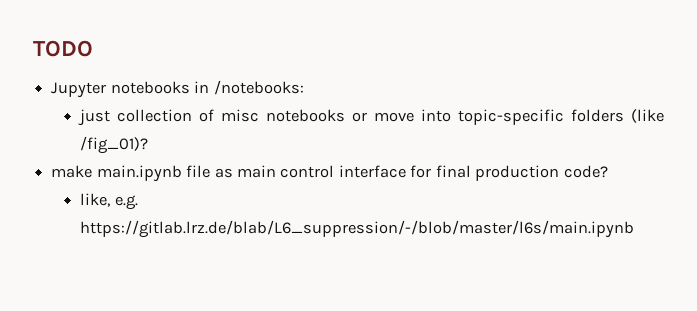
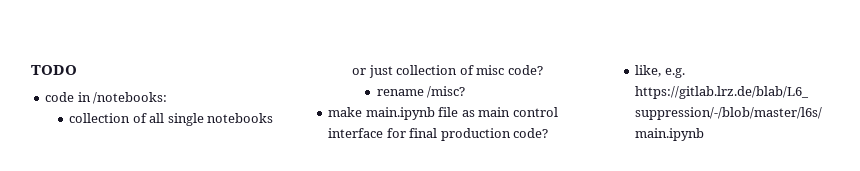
- Jupyter notebooks in /notebooks:
+ code in /notebooks:
- just collection of misc notebooks or move into topic-specific folders (like /fig_01)?
+ collection of all single notebooks or just collection of misc code?
+ rename /misc?

